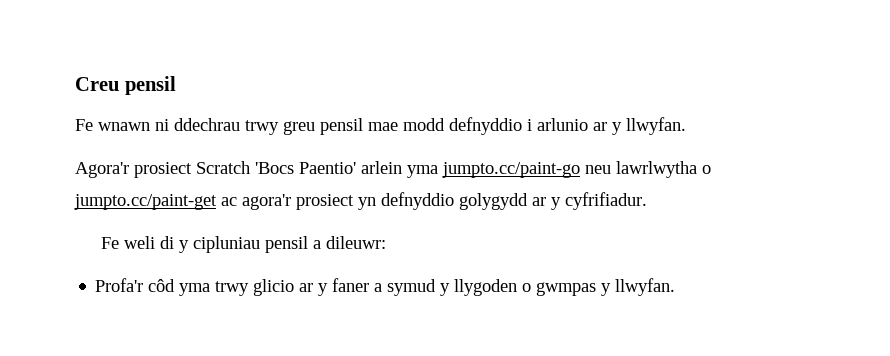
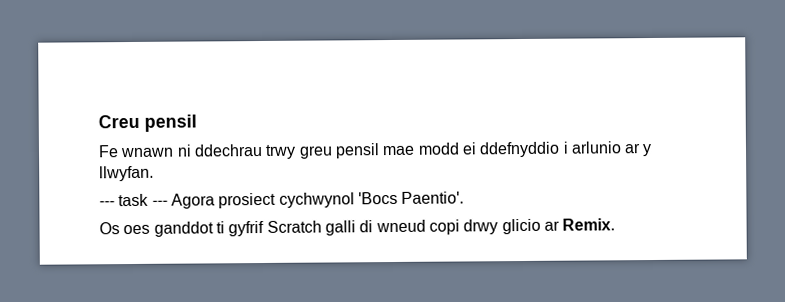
- Fe wnawn ni ddechrau trwy greu pensil mae modd defnyddio i arlunio ar y llwyfan.
+ Fe wnawn ni ddechrau trwy greu pensil mae modd ei ddefnyddio i arlunio ar y llwyfan.
- Agora'r prosiect Scratch 'Bocs Paentio' arlein yma jumpto.cc/paint-go neu lawrlwytha o jumpto.cc/paint-get ac agora'r prosiect yn defnyddio golygydd ar y cyfrifiadur.
- Fe weli di y cipluniau pensil a dileuwr:
- Profa'r côd yma trwy glicio ar y faner a symud y llygoden o gwmpas y llwyfan.
+ --- task --- Agora prosiect cychwynol 'Bocs Paentio'.
+ Os oes ganddot ti gyfrif Scratch galli di wneud copi drwy glicio ar Remix.

